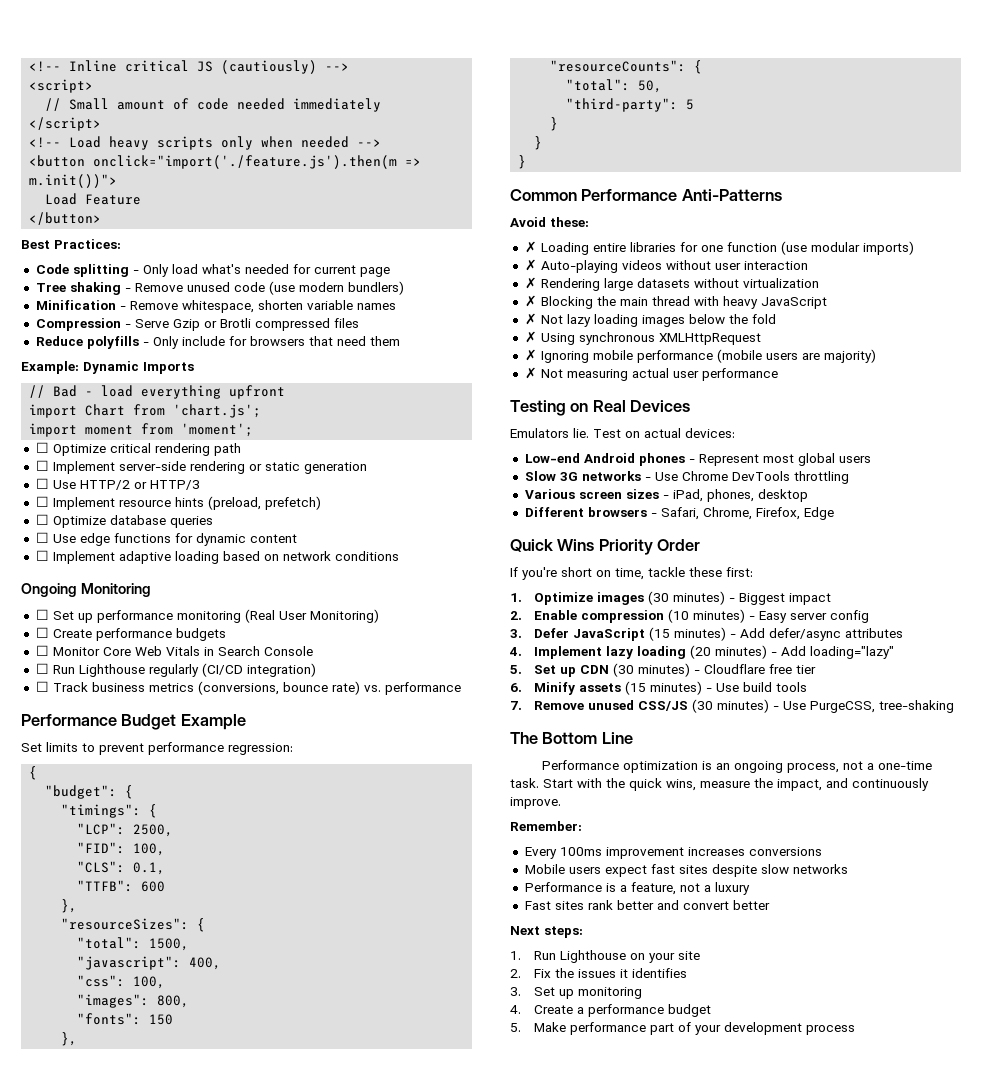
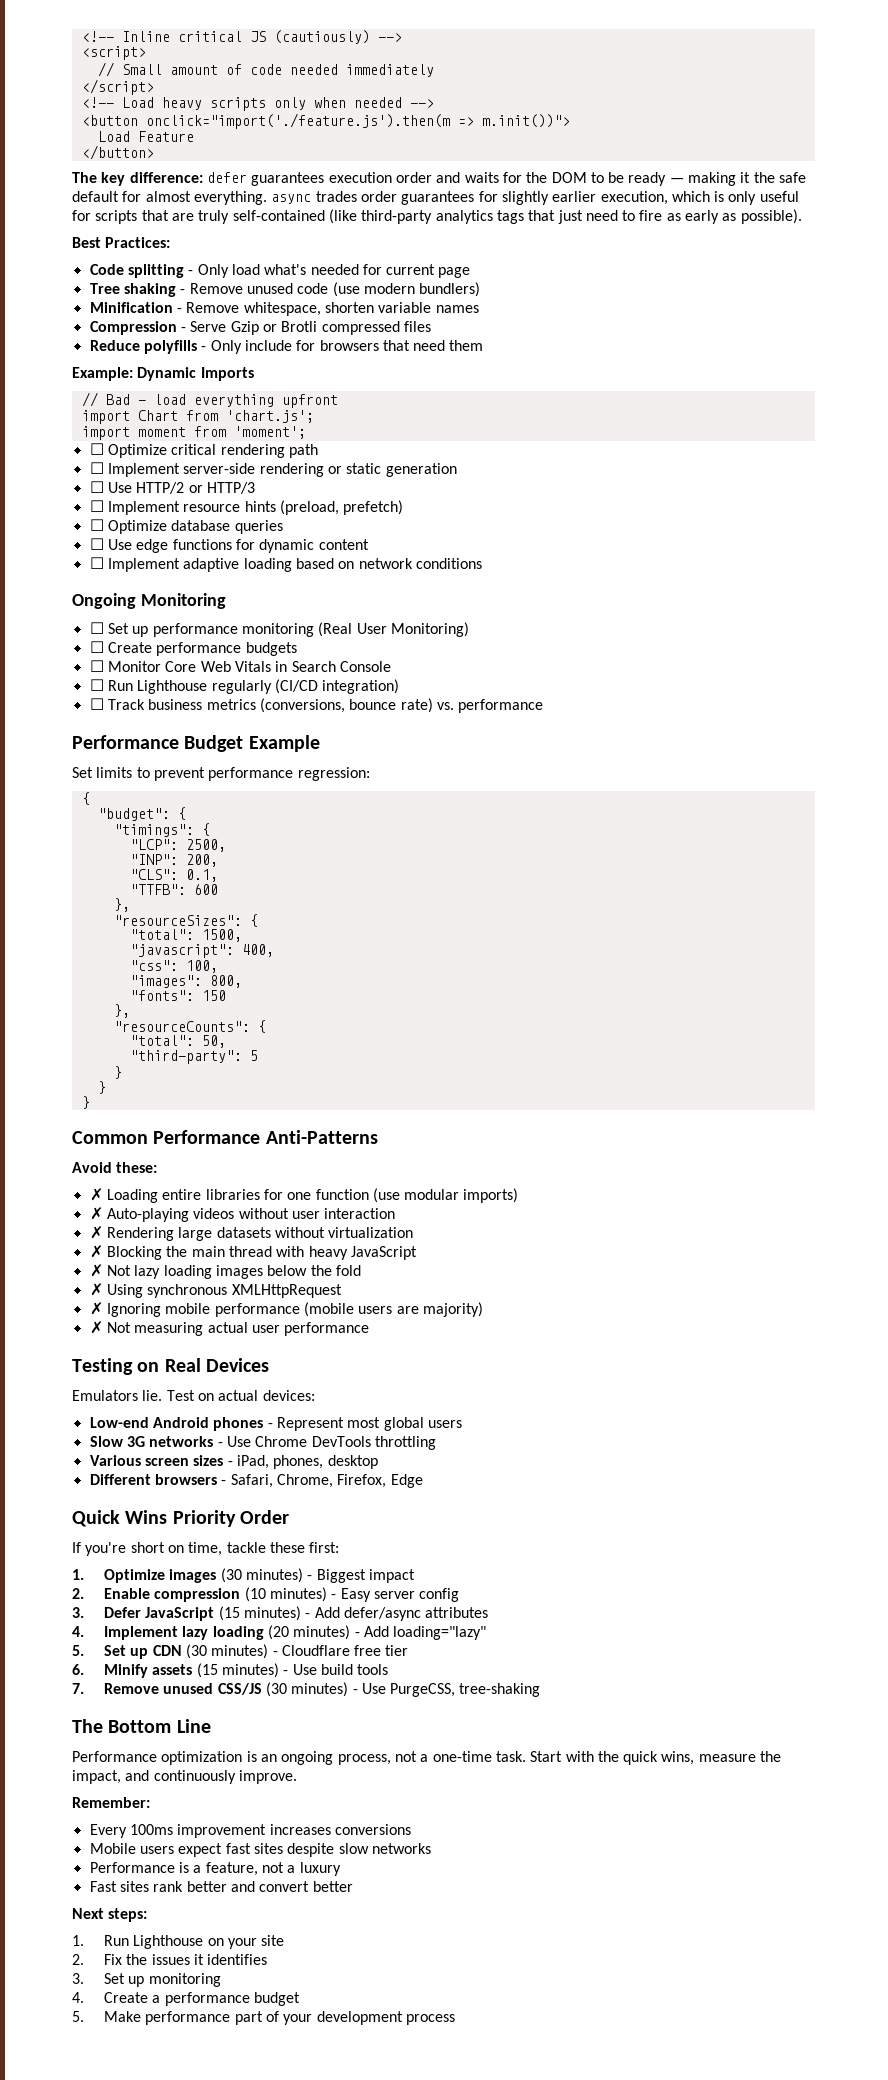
+ The key difference: defer guarantees execution order and waits for the DOM to be ready — making it the safe default for almost everything. async trades order guarantees for slightly earlier execution, which is only useful for scripts that are truly self-contained (like third-party analytics tags that just need to fire as early as possible).
- "FID": 100,
+ "INP": 200,

